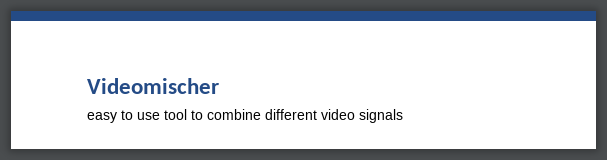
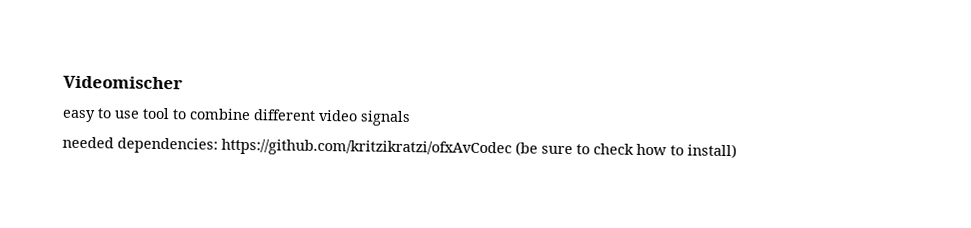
+ needed dependencies: https://github.com/kritzikratzi/ofxAvCodec (be sure to check how to install)

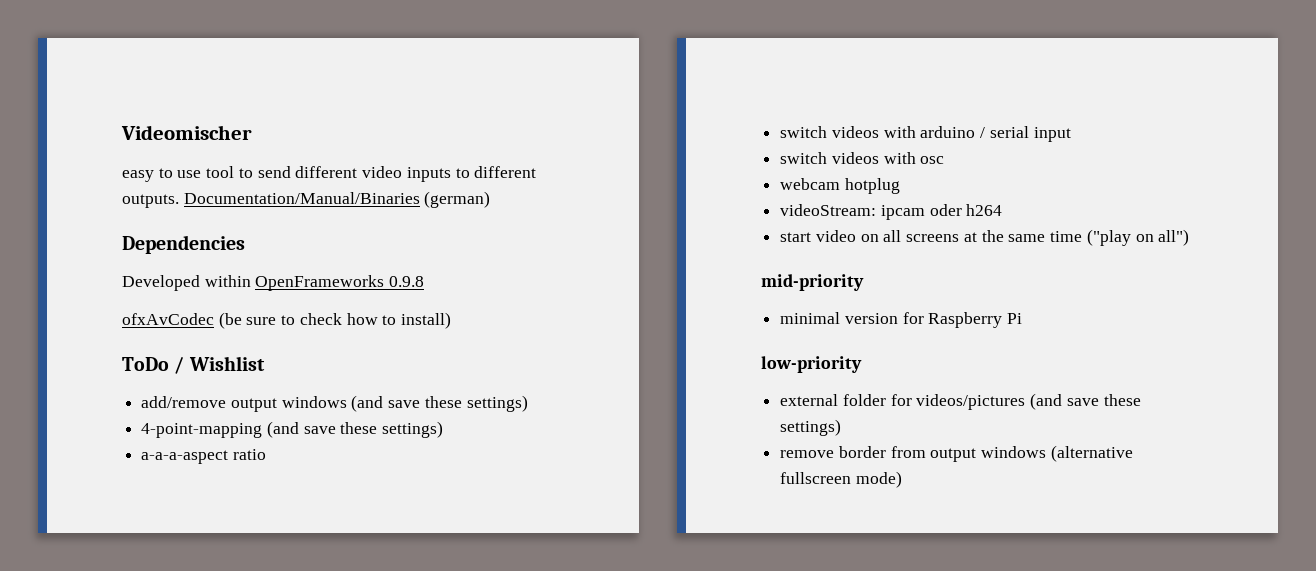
- easy to use tool to combine different video signals
- needed dependencies: https://github.com/kritzikratzi/ofxAvCodec (be sure to check how to install)
+ easy to use tool to send different video inputs to different outputs. Documentation/Manual/Binaries (german)
+ Dependencies
+ Developed within OpenFrameworks 0.9.8
+ ofxAvCodec (be sure to check how to install)
+ ToDo / Wishlist
+ add/remove output windows (and save these settings)
+ 4-point-mapping (and save these settings)
+ a-a-a-aspect ratio
+ switch videos with arduino / serial input
+ switch videos with osc
+ webcam hotplug
+ videoStream: ipcam oder h264
+ start video on all screens at the same time ("play on all")
+ mid-priority
+ minimal version for Raspberry Pi
+ low-priority
+ external folder for videos/pictures (and save these settings)
+ remove border from output windows (alternative fullscreen mode)

